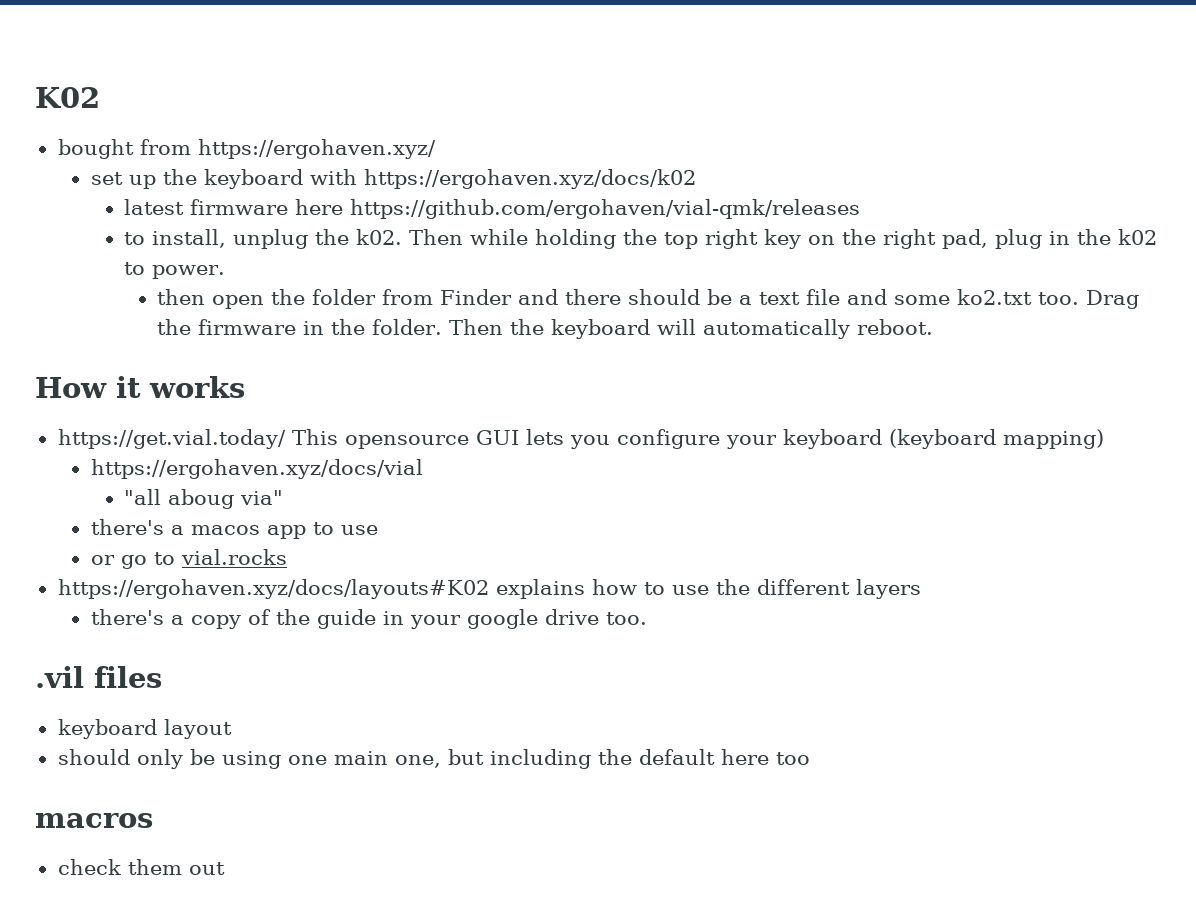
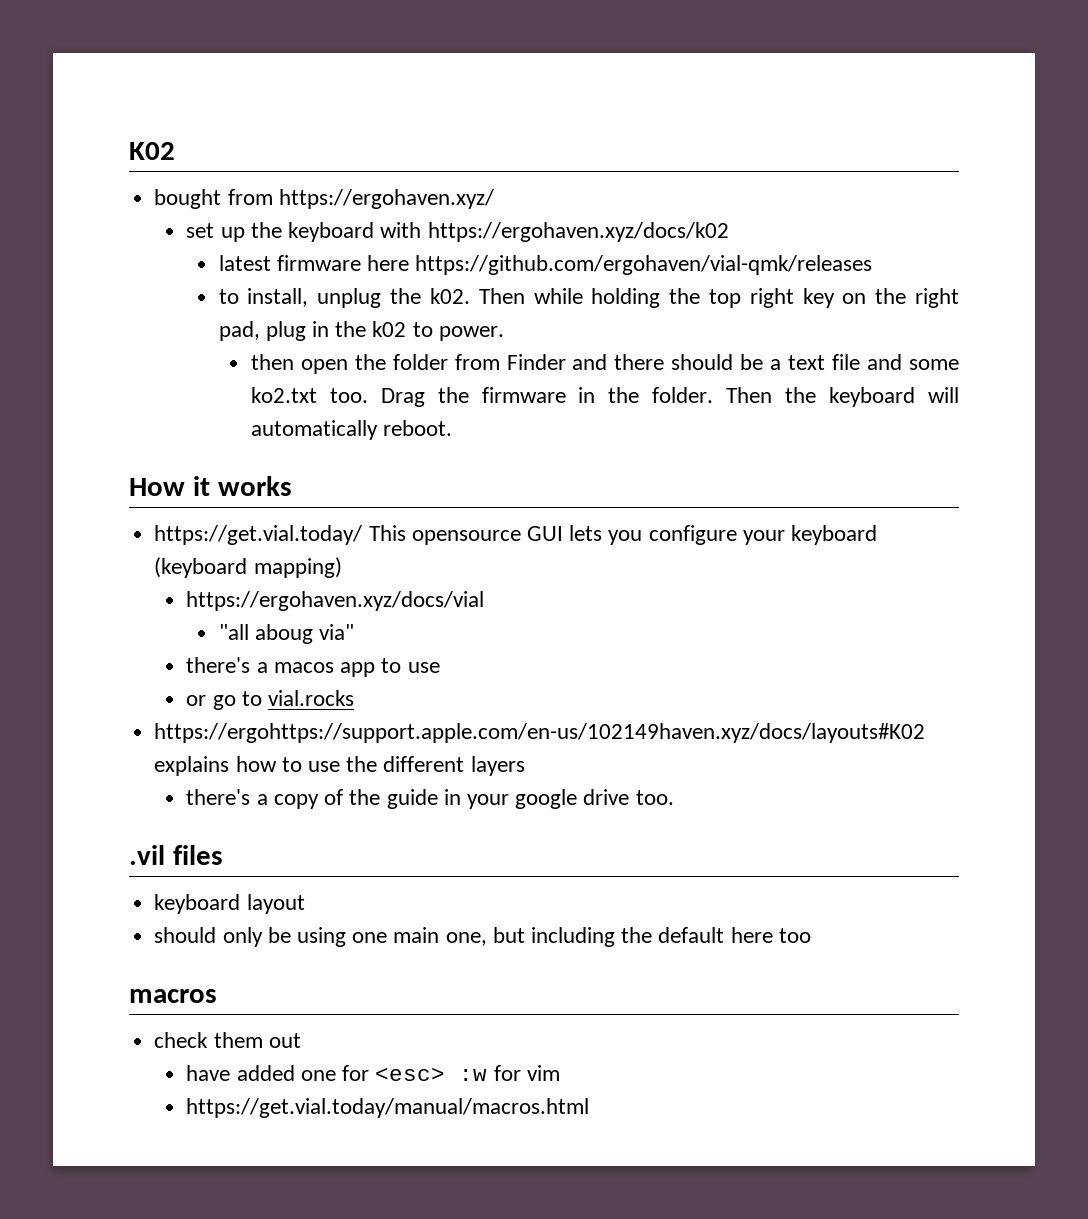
- https://ergohaven.xyz/docs/layouts#K02 explains how to use the different layers
+ https://ergohttps://support.apple.com/en-us/102149haven.xyz/docs/layouts#K02 explains how to use the different layers
+ have added one for <esc> :w for vim
+ https://get.vial.today/manual/macros.html

